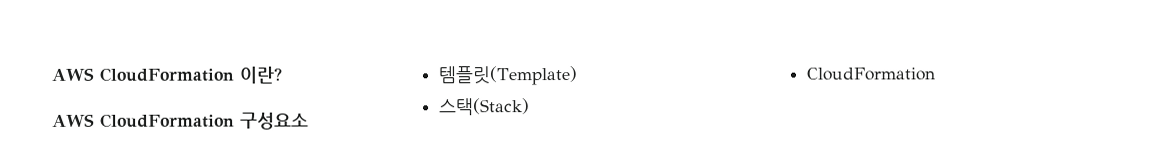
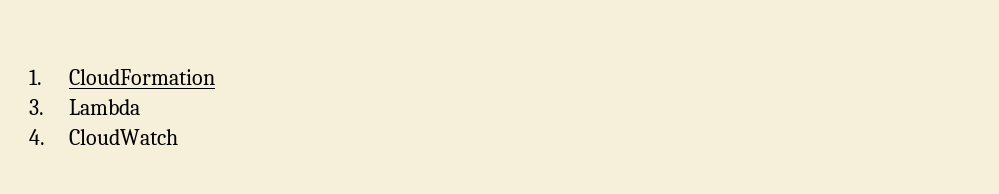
- AWS CloudFormation 이란?
- AWS CloudFormation 구성요소
- 템플릿(Template)
- 스택(Stack)
- CloudFormation
+ 1. CloudFormation
+ 3. Lambda
+ 4. CloudWatch

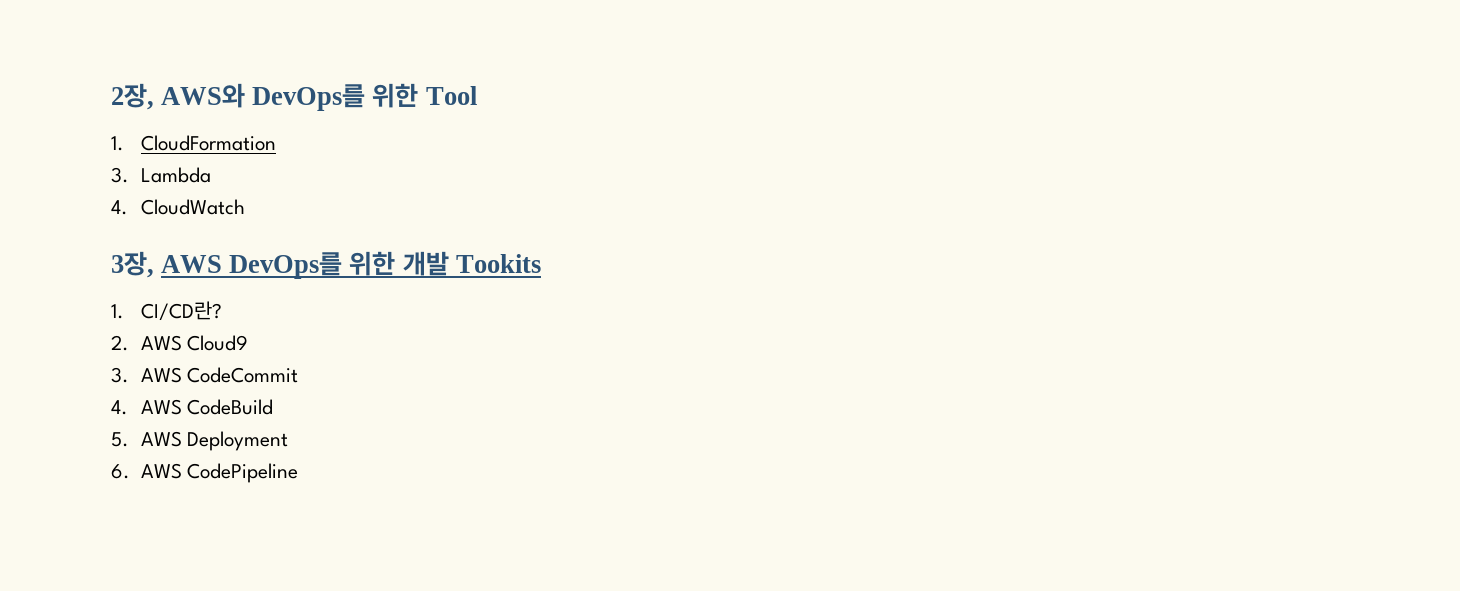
+ 2장, AWS와 DevOps를 위한 Tool
+ 3장, AWS DevOps를 위한 개발 Tookits
+ 1. CI/CD란?
+ 2. AWS Cloud9
+ 3. AWS CodeCommit
+ 4. AWS CodeBuild
+ 5. AWS Deployment
+ 6. AWS CodePipeline

